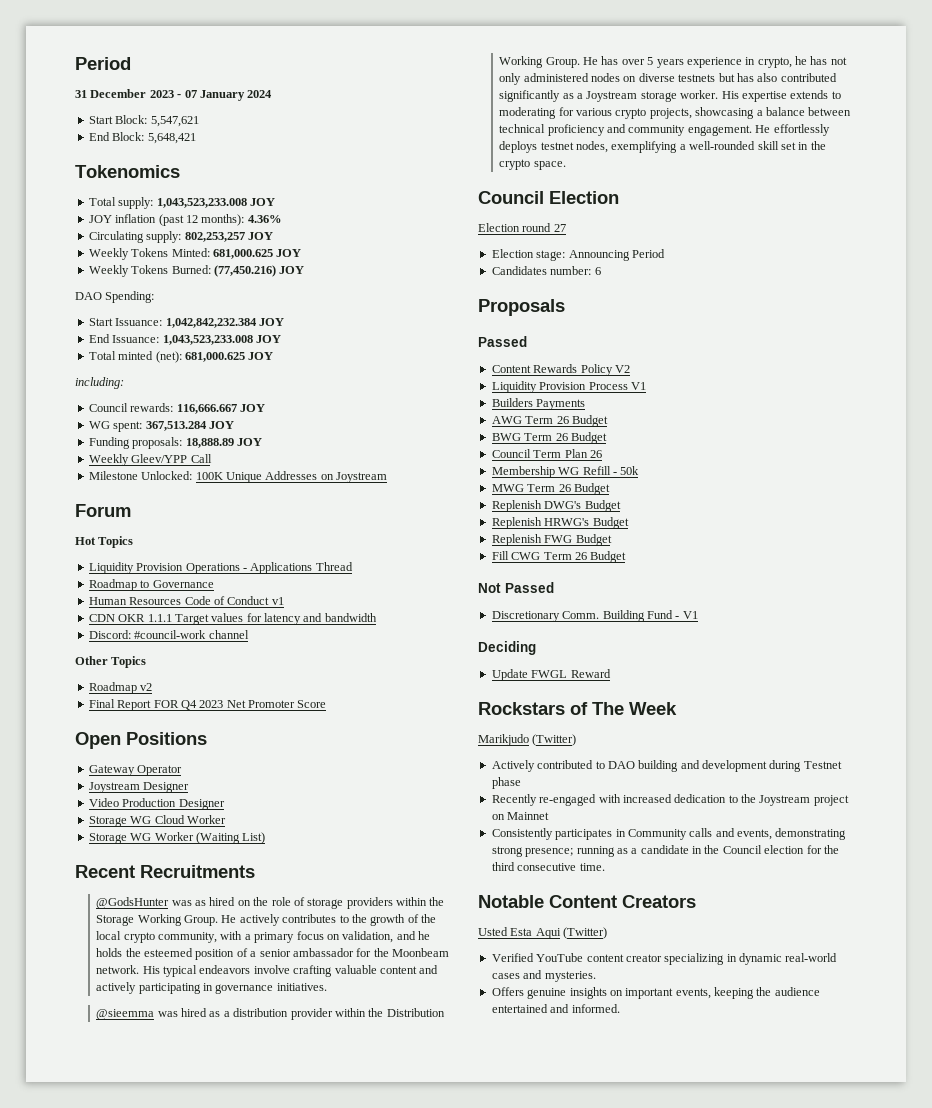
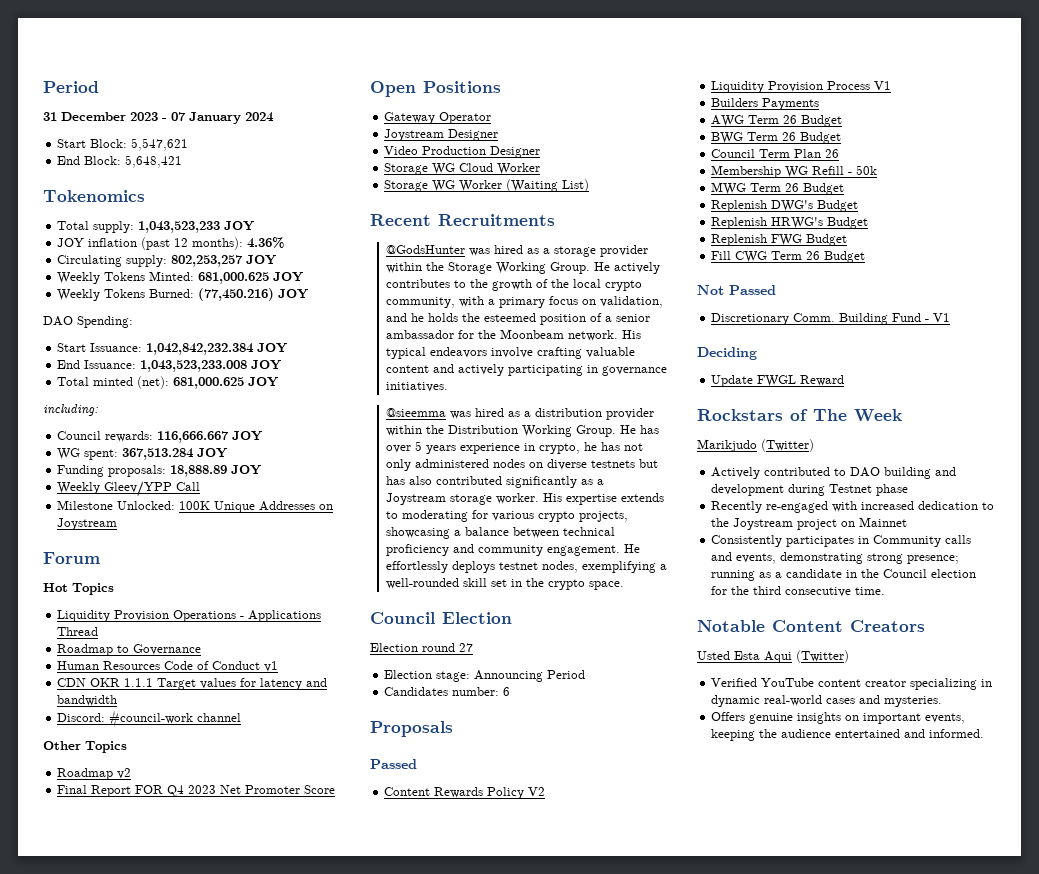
- Total supply: 1,043,523,233.008 JOY
+ Total supply: 1,043,523,233 JOY
- @GodsHunter was as hired on the role of storage providers within the Storage Working Group.
+ @GodsHunter was hired as a storage provider within the Storage Working Group.

